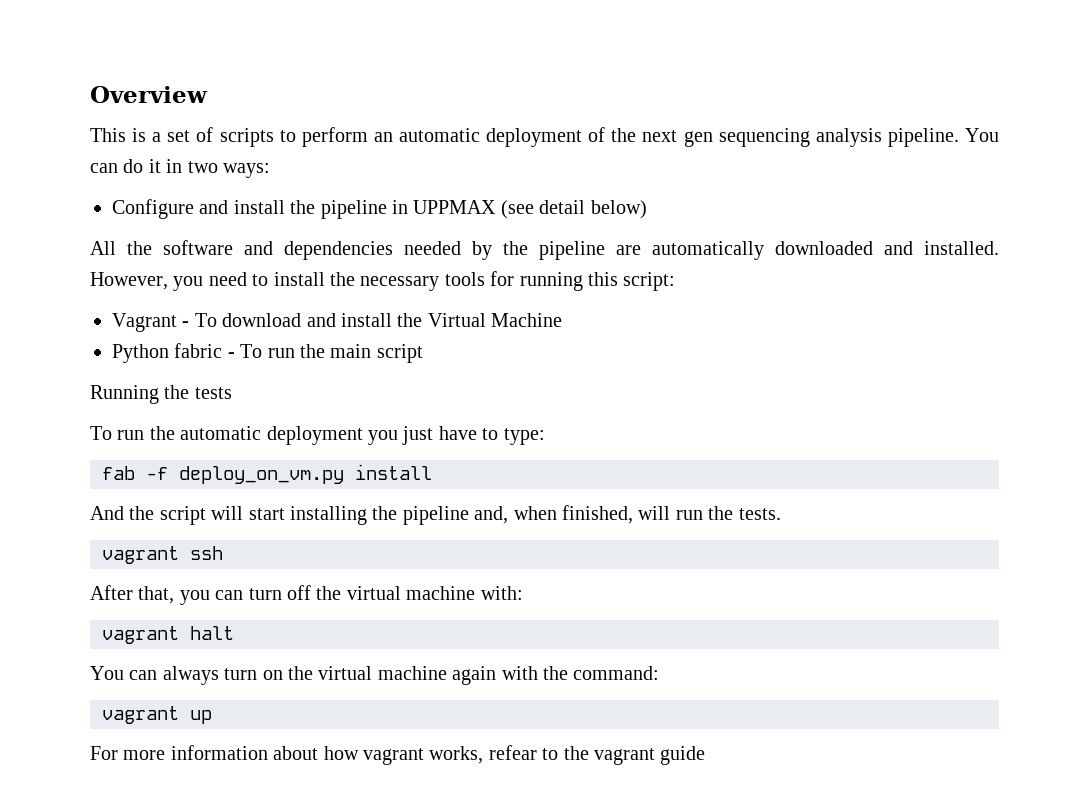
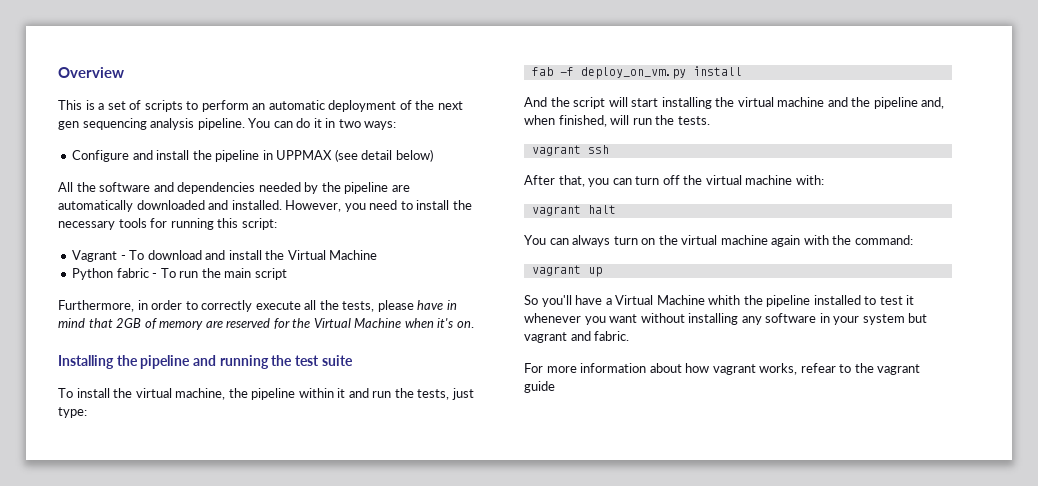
- Running the tests
- To run the automatic deployment you just have to type:
+ Furthermore, in order to correctly execute all the tests, please have in mind that 2GB of memory are reserved for the Virtual Machine when it's on.
+ Installing the pipeline and running the test suite
+ To install the virtual machine, the pipeline within it and run the tests, just type:
- And the script will start installing the pipeline and, when finished, will run the tests.
+ And the script will start installing the virtual machine and the pipeline and, when finished, will run the tests.
+ So you'll have a Virtual Machine whith the pipeline installed to test it whenever you want without installing any software in your system but vagrant and fabric.

